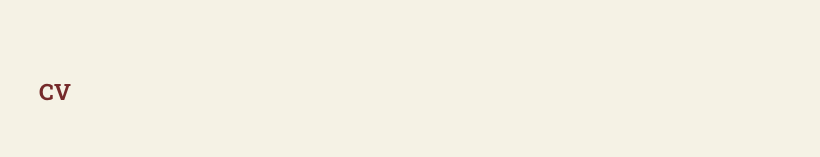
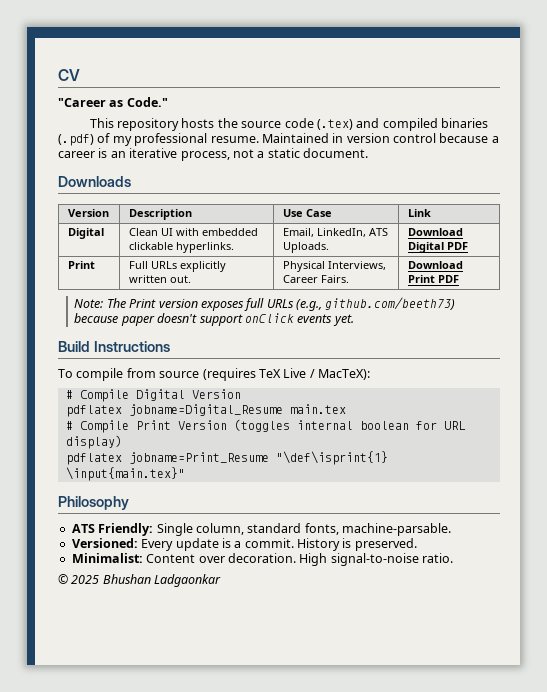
+ "Career as Code."
+ This repository hosts the source code (.tex) and compiled binaries (.pdf) of my professional resume. Maintained in version control because a career is an iterative process, not a static document.
+ Downloads
+ Version | Description | Use Case | Link
+ Digital | Clean UI with embedded clickable hyperlinks. | Email, LinkedIn, ATS Uploads. | Download Digital PDF
+ Print | Full URLs explicitly written out. | Physical Interviews, Career Fairs. | Download Print PDF
+ Note: The Print version exposes full URLs (e.g., github.com/beeth73) because paper doesn't support onClick events yet.
+ Build Instructions
+ To compile from source (requires TeX Live / MacTeX):
+ # Compile Digital Version
+ pdflatex jobname=Digital_Resume main.tex
+ # Compile Print Version (toggles internal boolean for URL display)
+ pdflatex jobname=Print_Resume "\def\isprint{1} \input{main.tex}"
+ Philosophy
+ ATS Friendly: Single column, standard fonts, machine-parsable.
+ Versioned: Every update is a commit. History is preserved.
+ Minimalist: Content over decoration. High signal-to-noise ratio.
+ © 2025 Bhushan Ladgaonkar

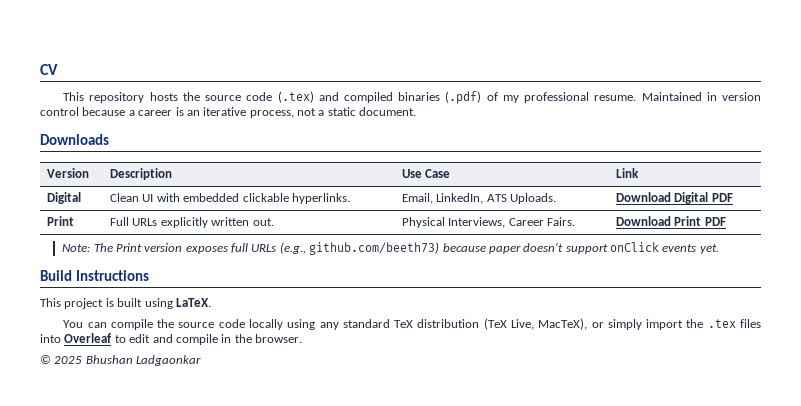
- "Career as Code."
- To compile from source (requires TeX Live / MacTeX):
- # Compile Digital Version
- pdflatex jobname=Digital_Resume main.tex
- # Compile Print Version (toggles internal boolean for URL display)
- pdflatex jobname=Print_Resume "\def\isprint{1} \input{main.tex}"
- Philosophy
- ATS Friendly: Single column, standard fonts, machine-parsable.
- Versioned: Every update is a commit. History is preserved.
- Minimalist: Content over decoration. High signal-to-noise ratio.
+ This project is built using LaTeX.
+ You can compile the source code locally using any standard TeX distribution (TeX Live, MacTeX), or simply import the .tex files into Overleaf to edit and compile in the browser.

